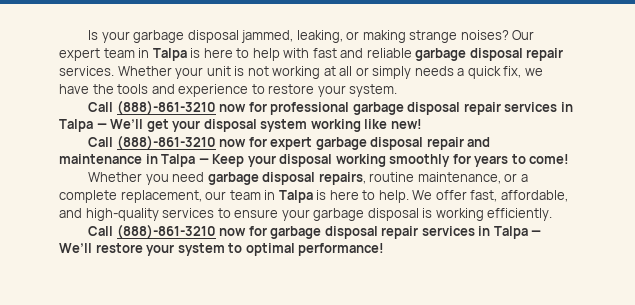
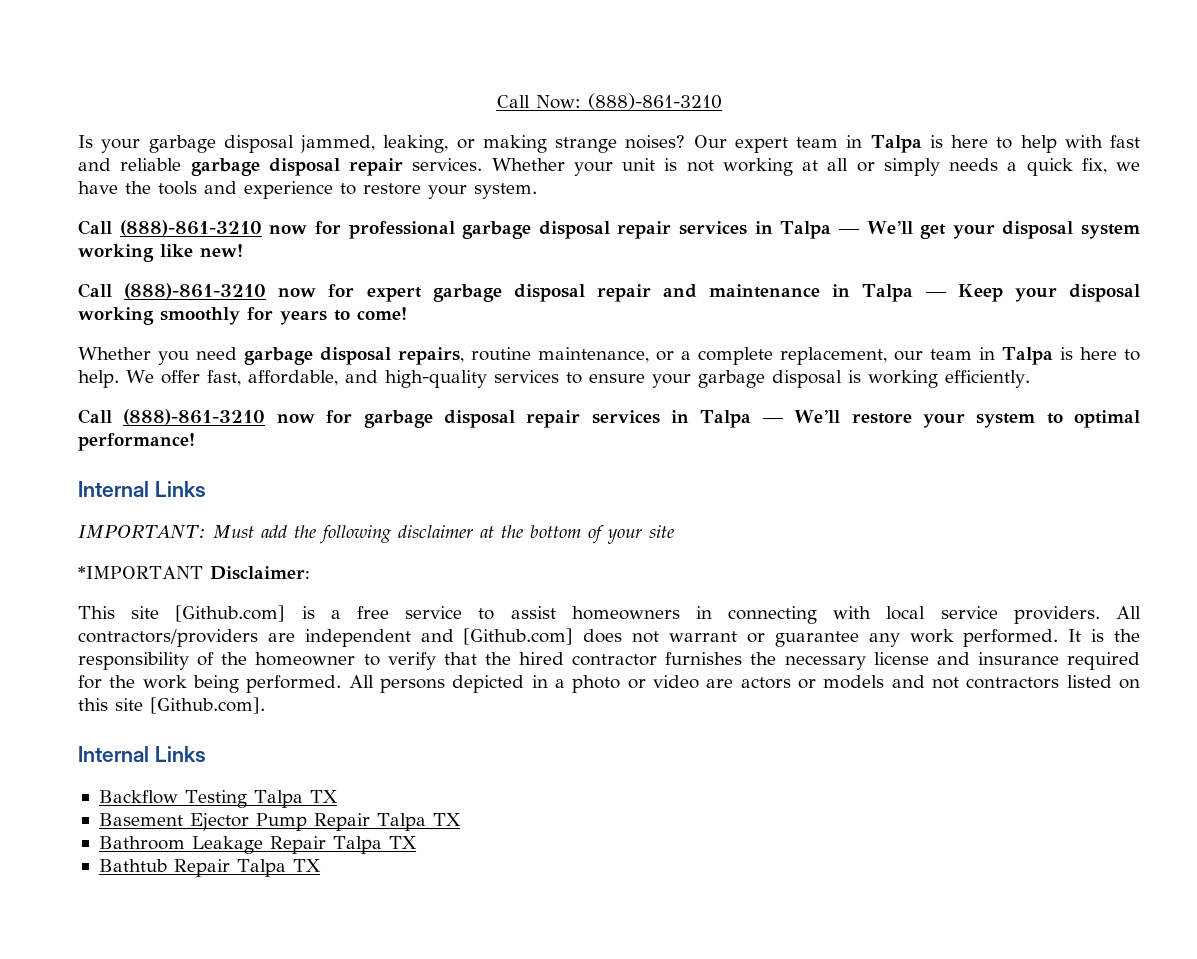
+ Call Now: (888)-861-3210
  Call (888)-861-3210 now for garbage disposal repair services in Talpa — We’ll restore your system to optimal performance!
+ Internal Links
+ IMPORTANT: Must add the following disclaimer at the bottom of your site
+ *IMPORTANT Disclaimer:
+ This site [Github.com] is a free service to assist homeowners in connecting with local service providers. All contractors/providers are independent and [Github.com] does not warrant or guarantee any work performed. It is the responsibility of the homeowner to verify that the hired contractor furnishes the necessary license and insurance required for the work being performed. All persons depicted in a photo or video are actors or models and not contractors listed on this site [Github.com].
+ Internal Links
+ Backflow Testing Talpa TX
+ Basement Ejector Pump Repair Talpa TX
+ Bathroom Leakage Repair Talpa TX
+ Bathtub Repair Talpa TX

